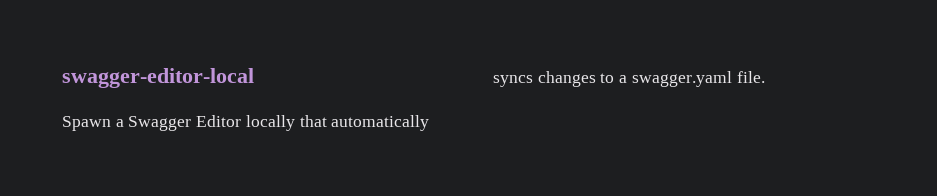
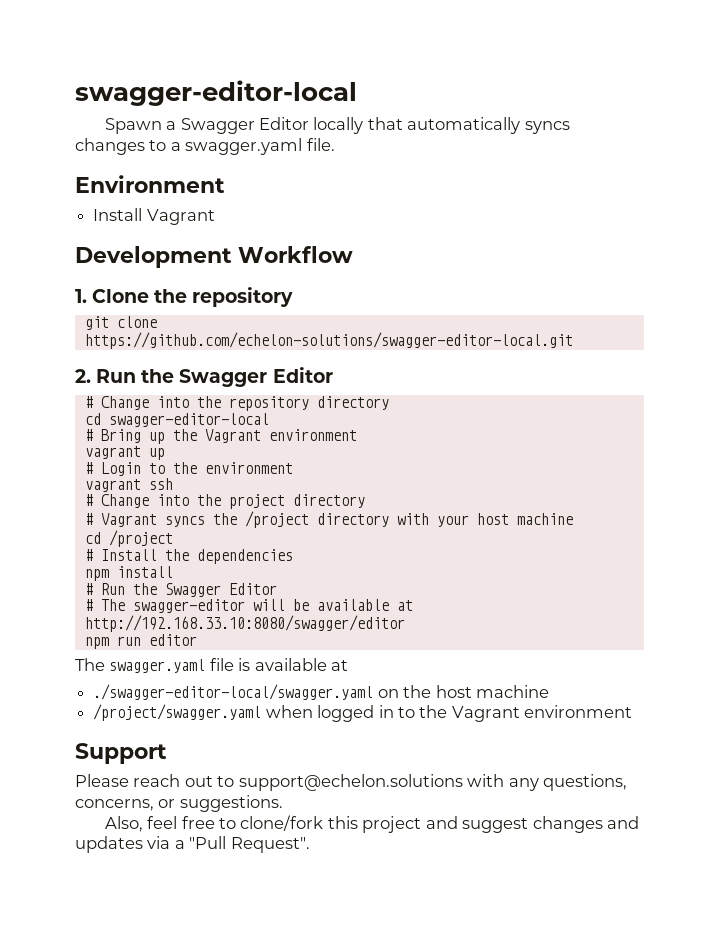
+ Environment
+ Install Vagrant
+ Development Workflow
+ 1. Clone the repository
+ git clone https://github.com/echelon-solutions/swagger-editor-local.git
+ 2. Run the Swagger Editor
+ # Change into the repository directory
+ cd swagger-editor-local
+ # Bring up the Vagrant environment
+ vagrant up
+ # Login to the environment
+ vagrant ssh
+ # Change into the project directory
+ # Vagrant syncs the /project directory with your host machine
+ cd /project
+ # Install the dependencies
+ npm install
+ # Run the Swagger Editor
+ # The swagger-editor will be available at http://192.168.33.10:8080/swagger/editor
+ npm run editor
+ The swagger.yaml file is available at
+ ./swagger-editor-local/swagger.yaml on the host machine
+ /project/swagger.yaml when logged in to the Vagrant environment
+ Support
+ Please reach out to support@echelon.solutions with any questions, concerns, or suggestions.
+ Also, feel free to clone/fork this project and suggest changes and updates via a "Pull Request".

